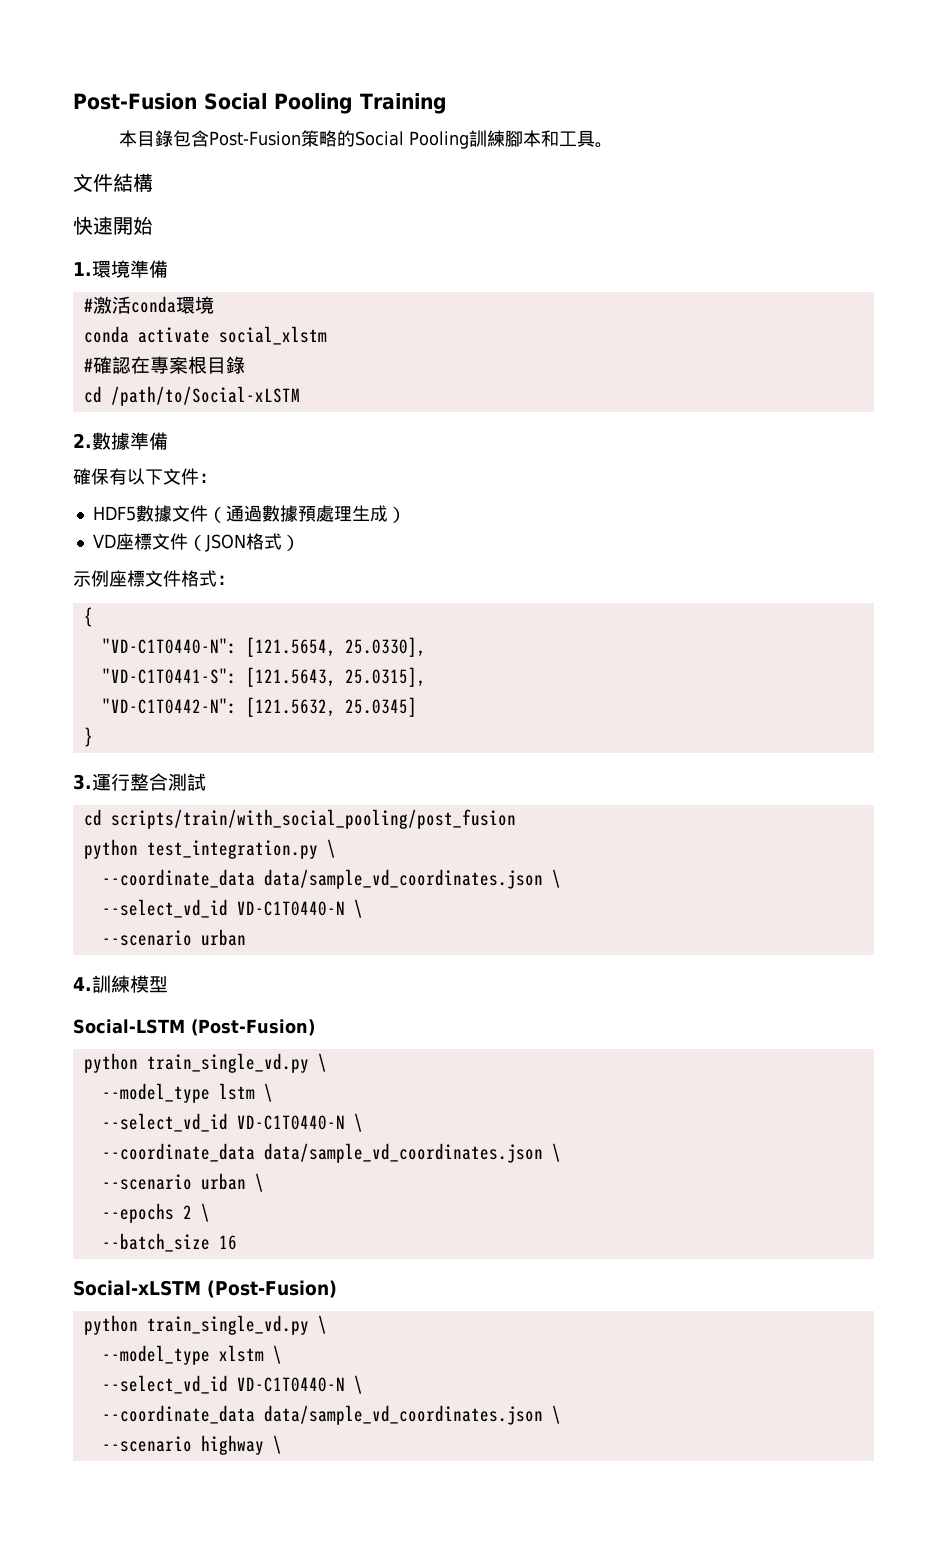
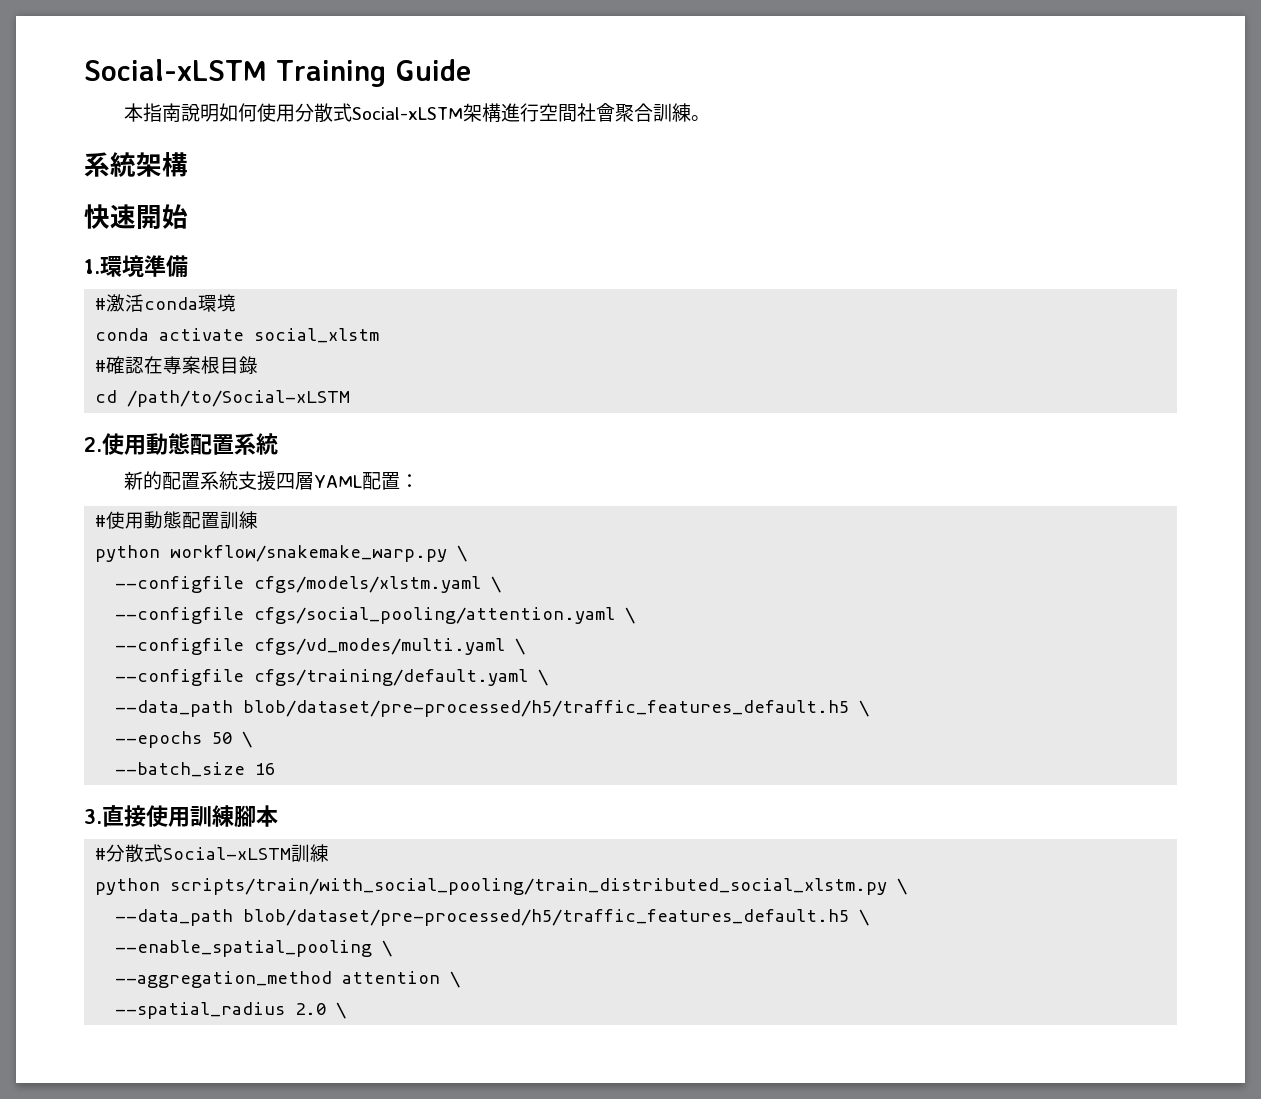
- Post-Fusion Social Pooling Training
- 本目錄包含Post-Fusion策略的Social Pooling訓練腳本和工具。
+ Social-xLSTM Training Guide
+ 本指南說明如何使用分散式Social-xLSTM架構進行空間社會聚合訓練。
- 文件結構
+ 系統架構
- 2.數據準備
- 確保有以下文件：
- HDF5數據文件（通過數據預處理生成）
- VD座標文件（JSON格式）
- 示例座標文件格式：
- {
- "VD-C1T0440-N": [121.5654, 25.0330],
- "VD-C1T0441-S": [121.5643, 25.0315],
- "VD-C1T0442-N": [121.5632, 25.0345]
- }
- 3.運行整合測試
- cd scripts/train/with_social_pooling/post_fusion
- python test_integration.py \
- --coordinate_data data/sample_vd_coordinates.json \
- --select_vd_id VD-C1T0440-N \
- --scenario urban
- 4.訓練模型
- Social-LSTM (Post-Fusion)
- python train_single_vd.py \
- --model_type lstm \
- --select_vd_id VD-C1T0440-N \
- --coordinate_data data/sample_vd_coordinates.json \
- --scenario urban \
+ 2.使用動態配置系統
+ 新的配置系統支援四層YAML配置：
+ #使用動態配置訓練
+ python workflow/snakemake_warp.py \
+ --configfile cfgs/models/xlstm.yaml \
+ --configfile cfgs/social_pooling/attention.yaml \
+ --configfile cfgs/vd_modes/multi.yaml \
+ --configfile cfgs/training/default.yaml \
+ --data_path blob/dataset/pre-processed/h5/traffic_features_default.h5 \
- --epochs 2 \
+ --epochs 50 \
- Social-xLSTM (Post-Fusion)
- python train_single_vd.py \
- --model_type xlstm \
- --select_vd_id VD-C1T0440-N \
- --coordinate_data data/sample_vd_coordinates.json \
- --scenario highway \
+ 3.直接使用訓練腳本
+ #分散式Social-xLSTM訓練
+ python scripts/train/with_social_pooling/train_distributed_social_xlstm.py \
+ --data_path blob/dataset/pre-processed/h5/traffic_features_default.h5 \
+ --enable_spatial_pooling \
+ --aggregation_method attention \
+ --spatial_radius 2.0 \

